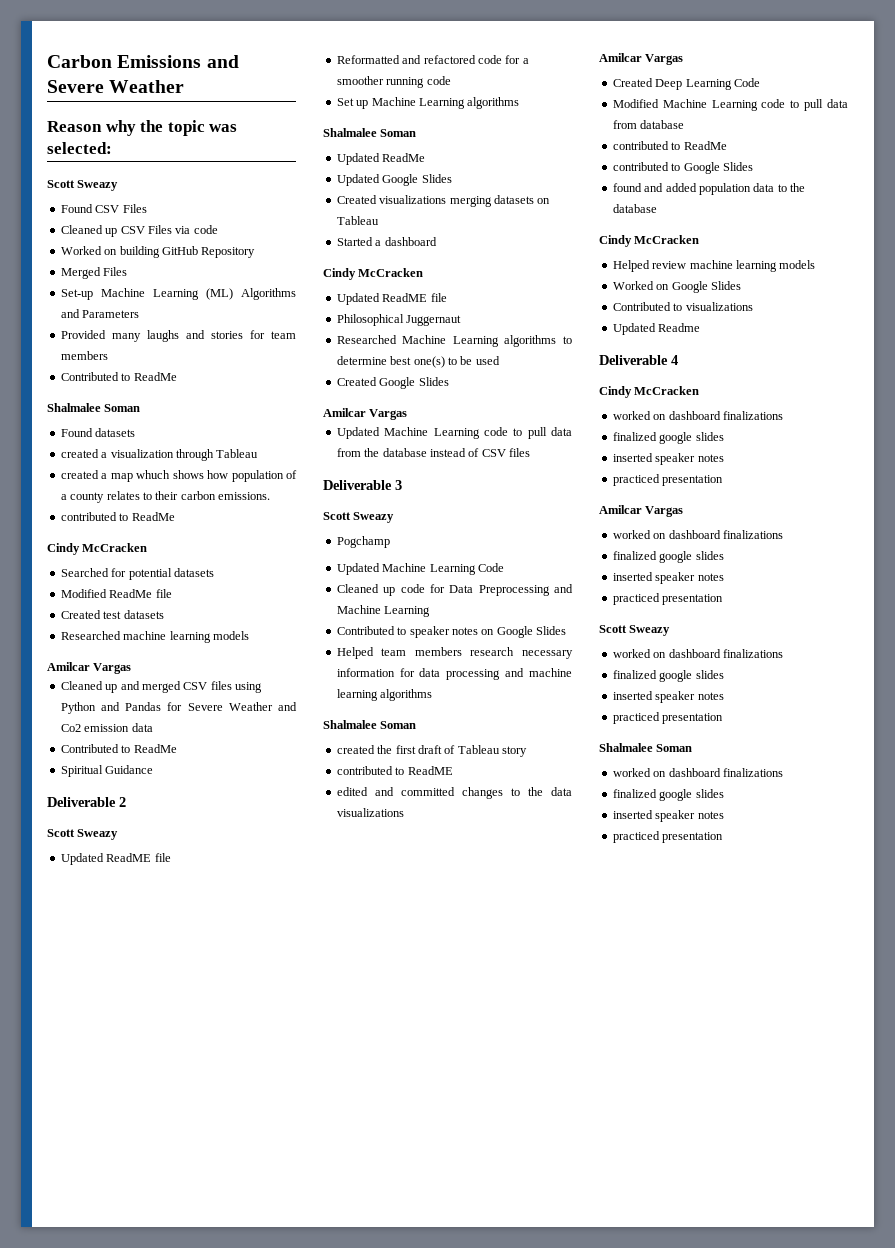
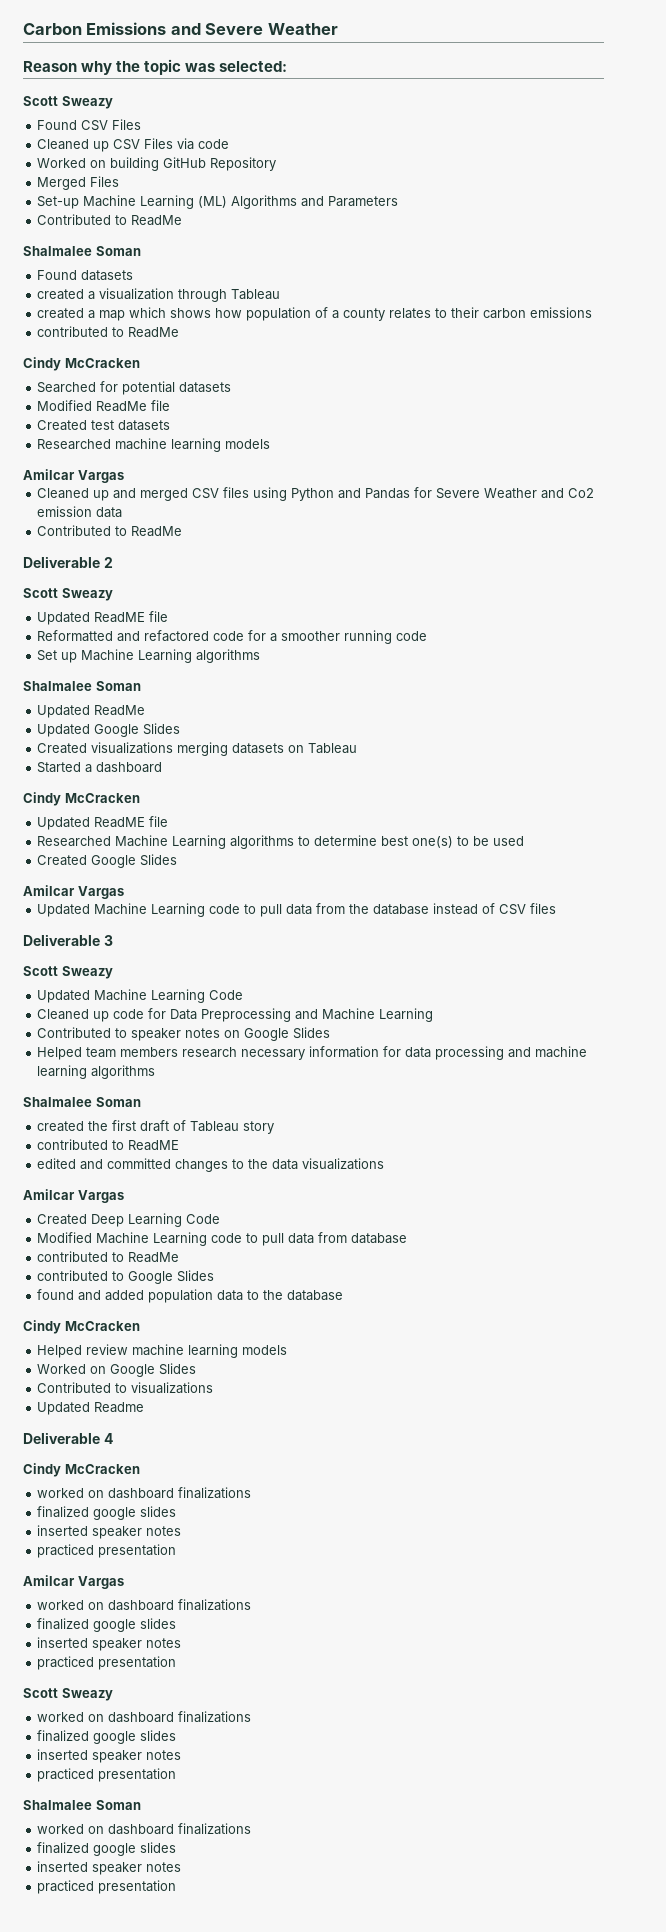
- Provided many laughs and stories for team members
- created a map whuch shows how population of a county relates to their carbon emissions.
+ created a map which shows how population of a county relates to their carbon emissions
- Spiritual Guidance
- Philosophical Juggernaut
- Pogchamp

